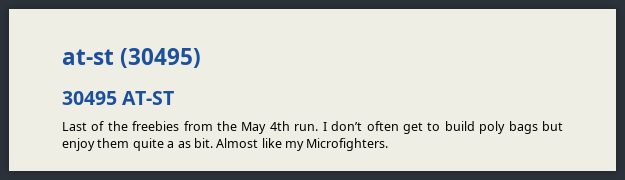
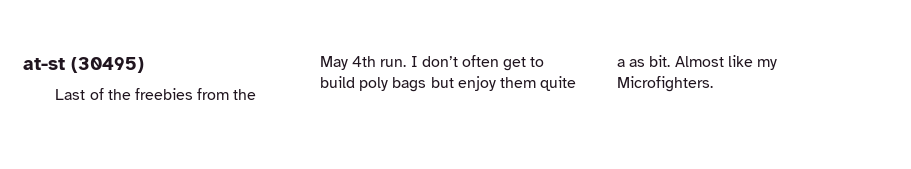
- 30495 AT-ST

